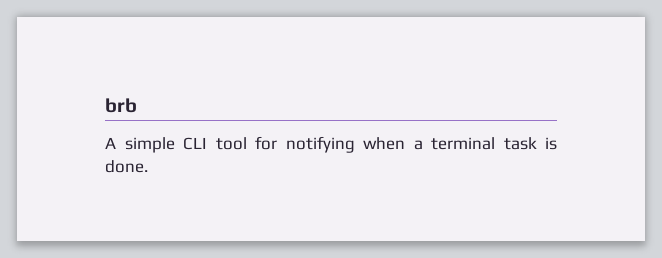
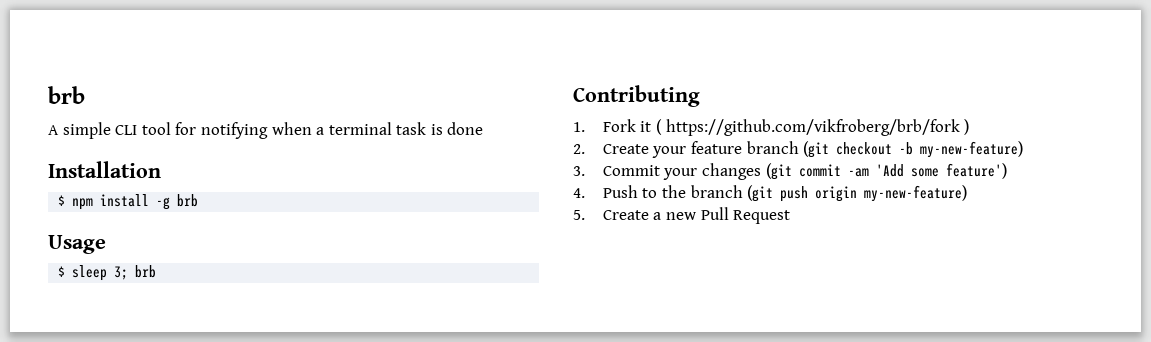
- A simple CLI tool for notifying when a terminal task is done.
+ A simple CLI tool for notifying when a terminal task is done
+ Installation
+ $ npm install -g brb
+ Usage
+ $ sleep 3; brb
+ Contributing
+ 1. Fork it ( https://github.com/vikfroberg/brb/fork )
+ 2. Create your feature branch (git checkout -b my-new-feature)
+ 3. Commit your changes (git commit -am 'Add some feature')
+ 4. Push to the branch (git push origin my-new-feature)
+ 5. Create a new Pull Request

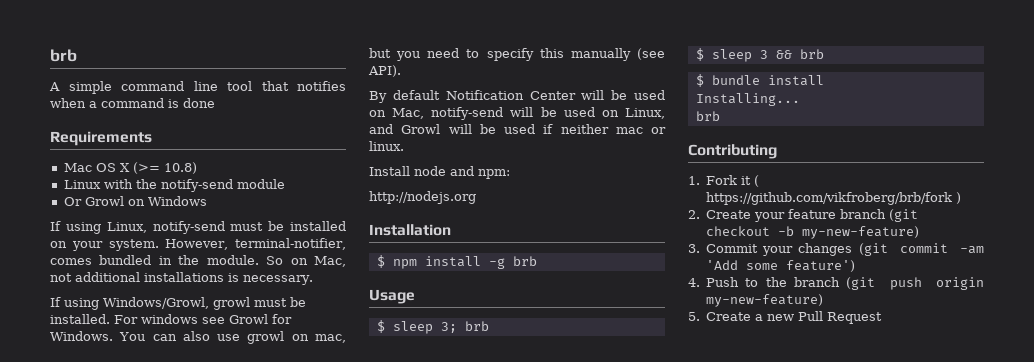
- A simple CLI tool for notifying when a terminal task is done
+ A simple command line tool that notifies when a command is done
+ Requirements
+ Mac OS X (>= 10.8)
+ Linux with the notify-send module
+ Or Growl on Windows
+ If using Linux, notify-send must be installed on your system. However, terminal-notifier, comes bundled in the module. So on Mac, not additional installations is necessary.
+ If using Windows/Growl, growl must be installed. For windows see Growl for Windows. You can also use growl on mac, but you need to specify this manually (see API).
+ By default Notification Center will be used on Mac, notify-send will be used on Linux, and Growl will be used if neither mac or linux.
+ Install node and npm:
+ http://nodejs.org
+ $ sleep 3 && brb
+ $ bundle install
+ Installing...
+ brb

